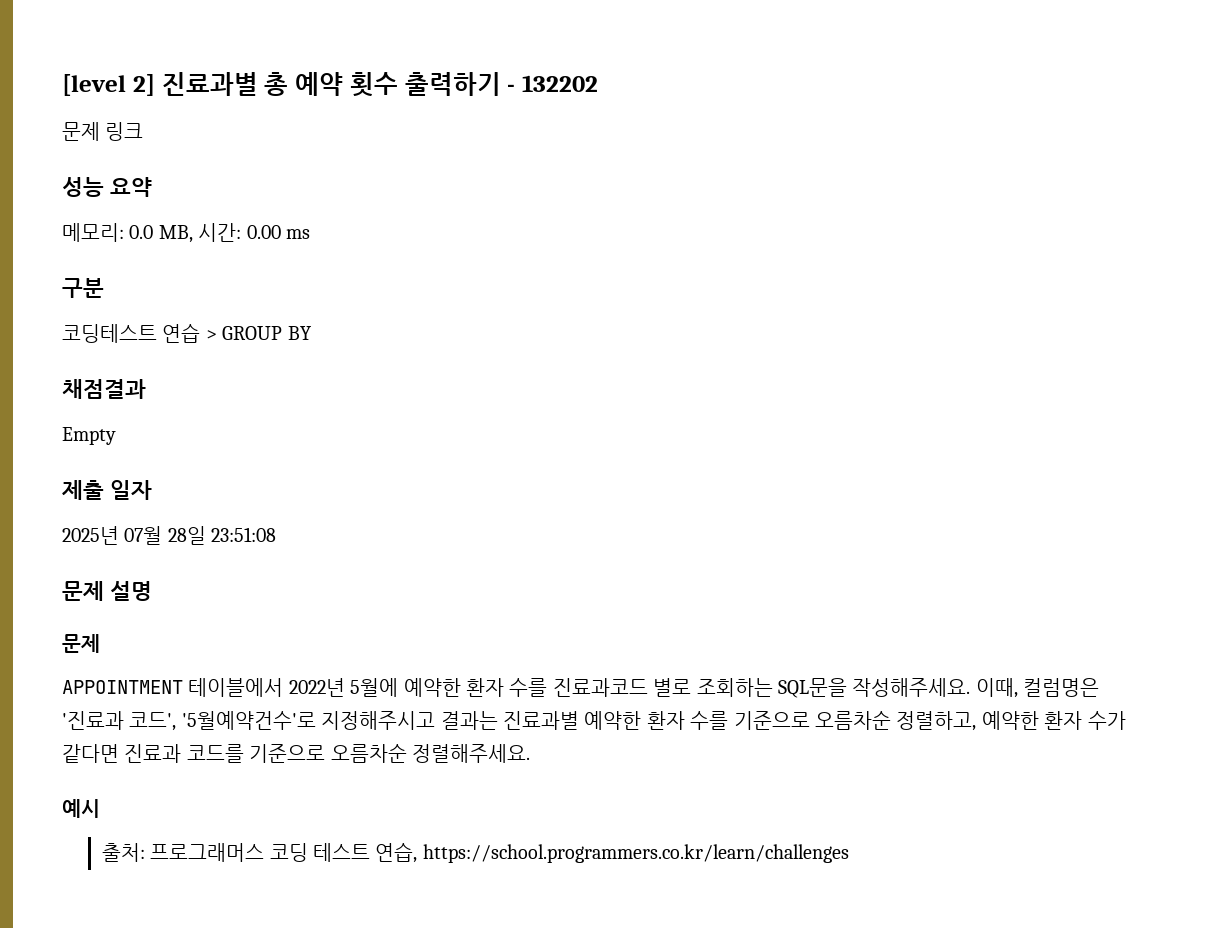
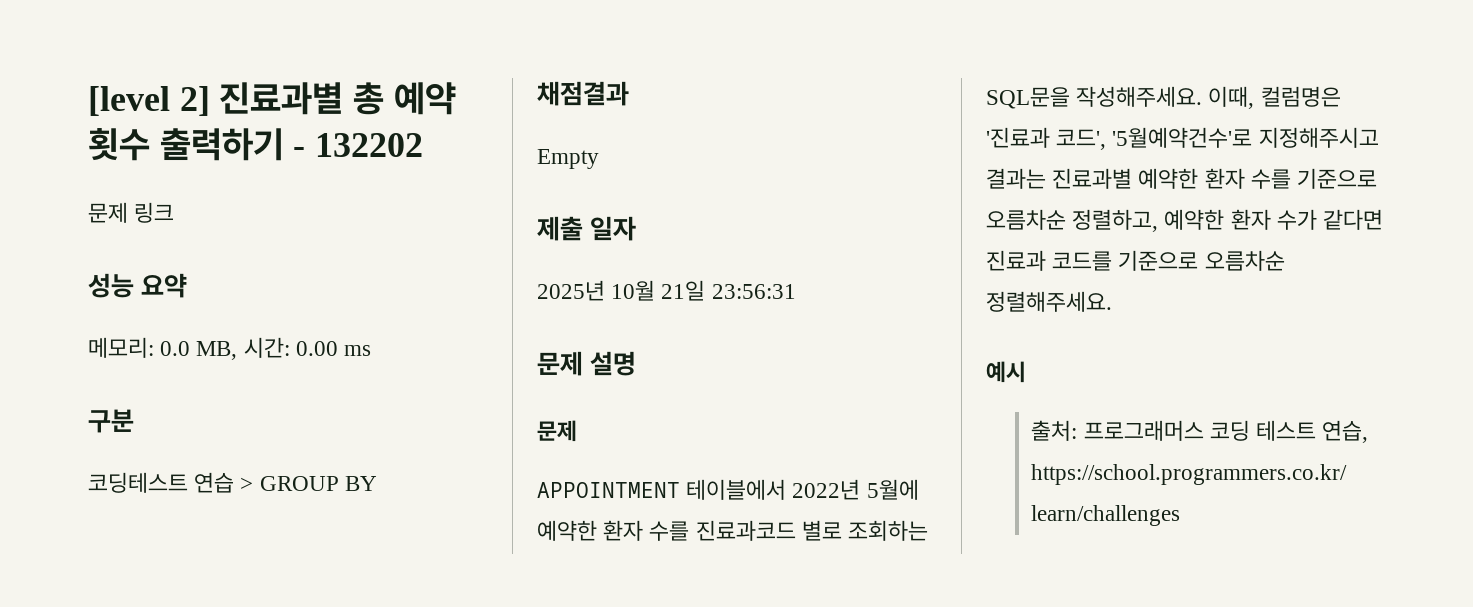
- 2025년 07월 28일 23:51:08
+ 2025년 10월 21일 23:56:31

